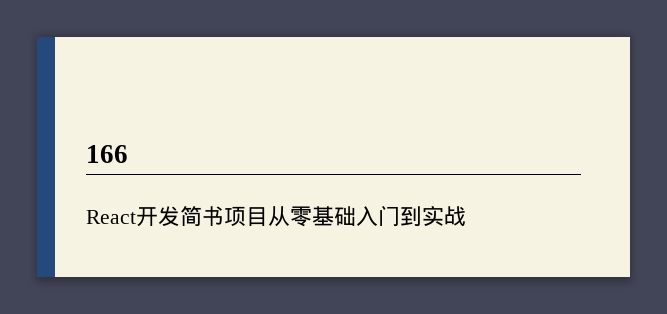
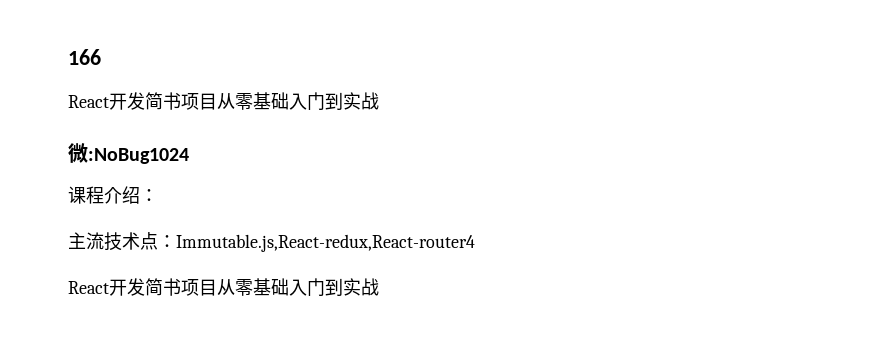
+ 微:NoBug1024
+ 课程介绍：
+ 主流技术点：Immutable.js,React-redux,React-router4
+ React开发简书项目从零基础入门到实战

